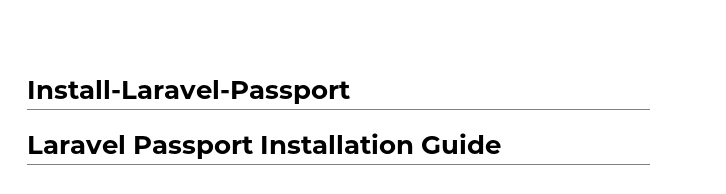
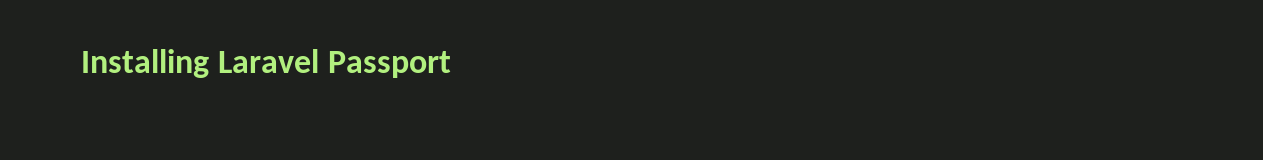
- Install-Laravel-Passport
- Laravel Passport Installation Guide
+ Installing Laravel Passport

